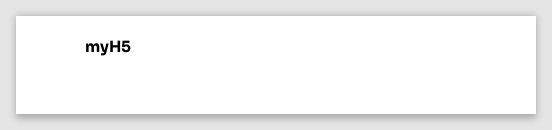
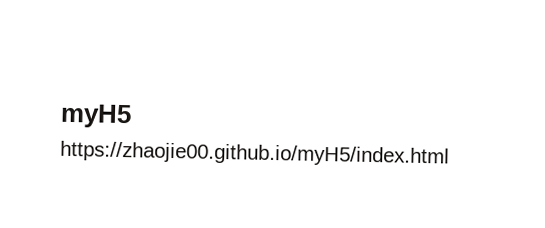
+ https://zhaojie00.github.io/myH5/index.html

